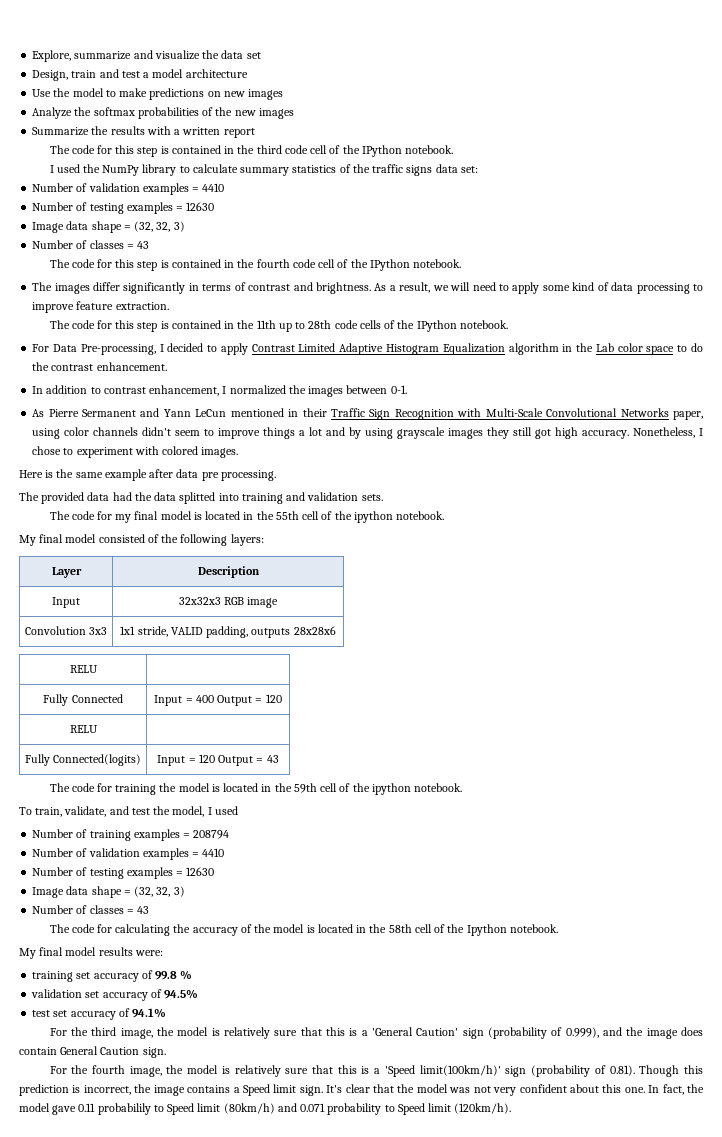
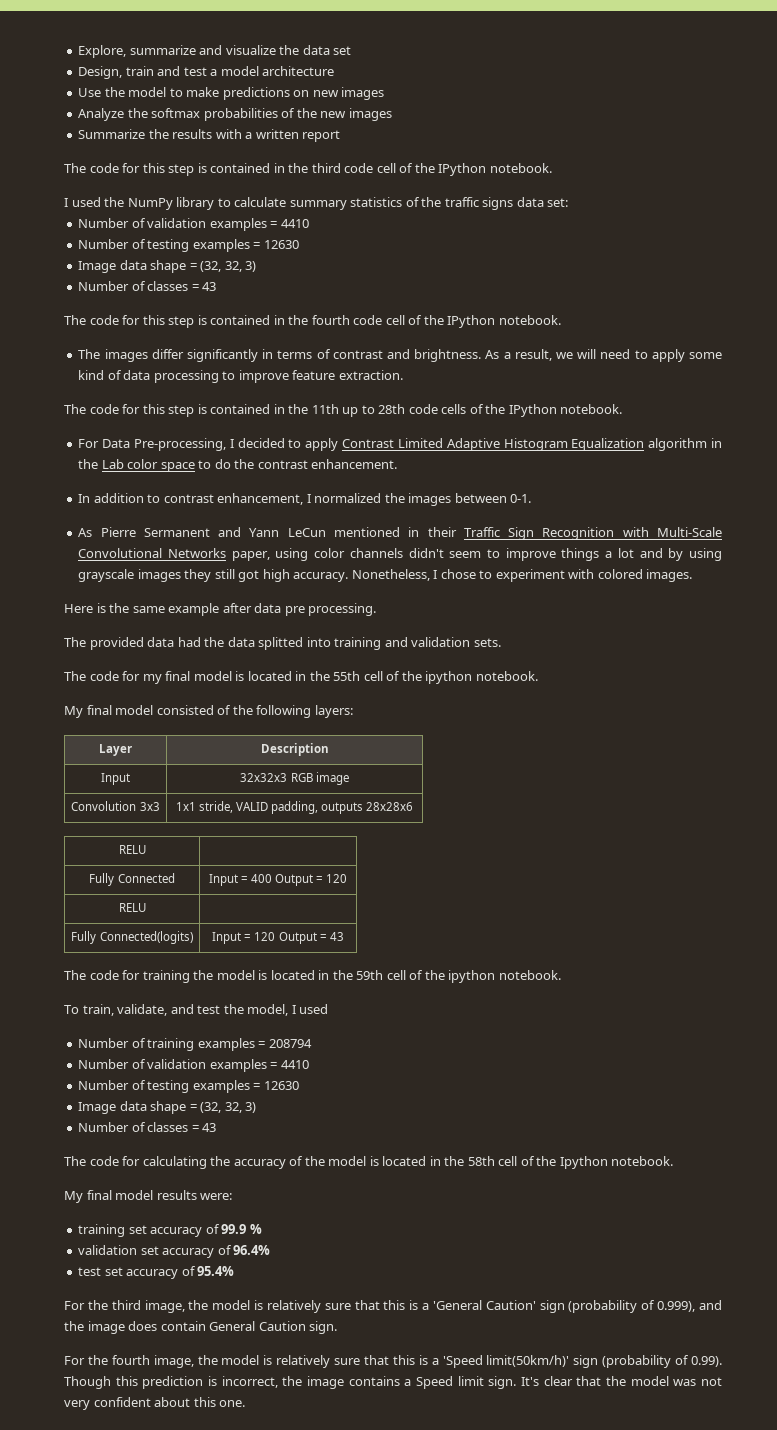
- training set accuracy of 99.8 %
+ training set accuracy of 99.9 %
- validation set accuracy of 94.5%
+ validation set accuracy of 96.4%
- test set accuracy of 94.1%
+ test set accuracy of 95.4%
- For the fourth image, the model is relatively sure that this is a 'Speed limit(100km/h)' sign (probability of 0.81). Though this prediction is incorrect, the image contains a Speed limit sign.
+ For the fourth image, the model is relatively sure that this is a 'Speed limit(50km/h)' sign (probability of 0.99). Though this prediction is incorrect, the image contains a Speed limit sign.
- In fact, the model gave 0.11 probabilily to Speed limit (80km/h) and 0.071 probability to Speed limit (120km/h).

